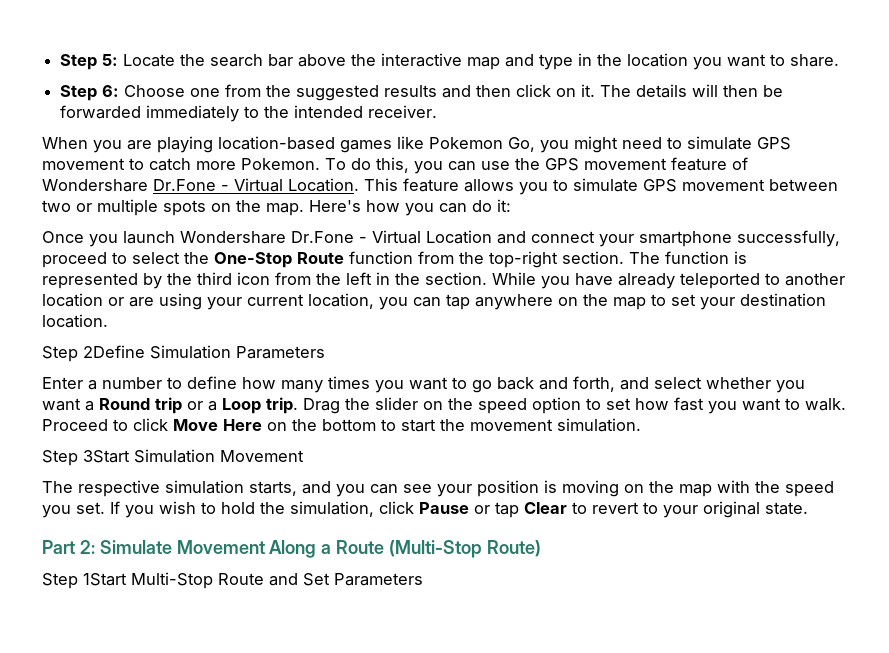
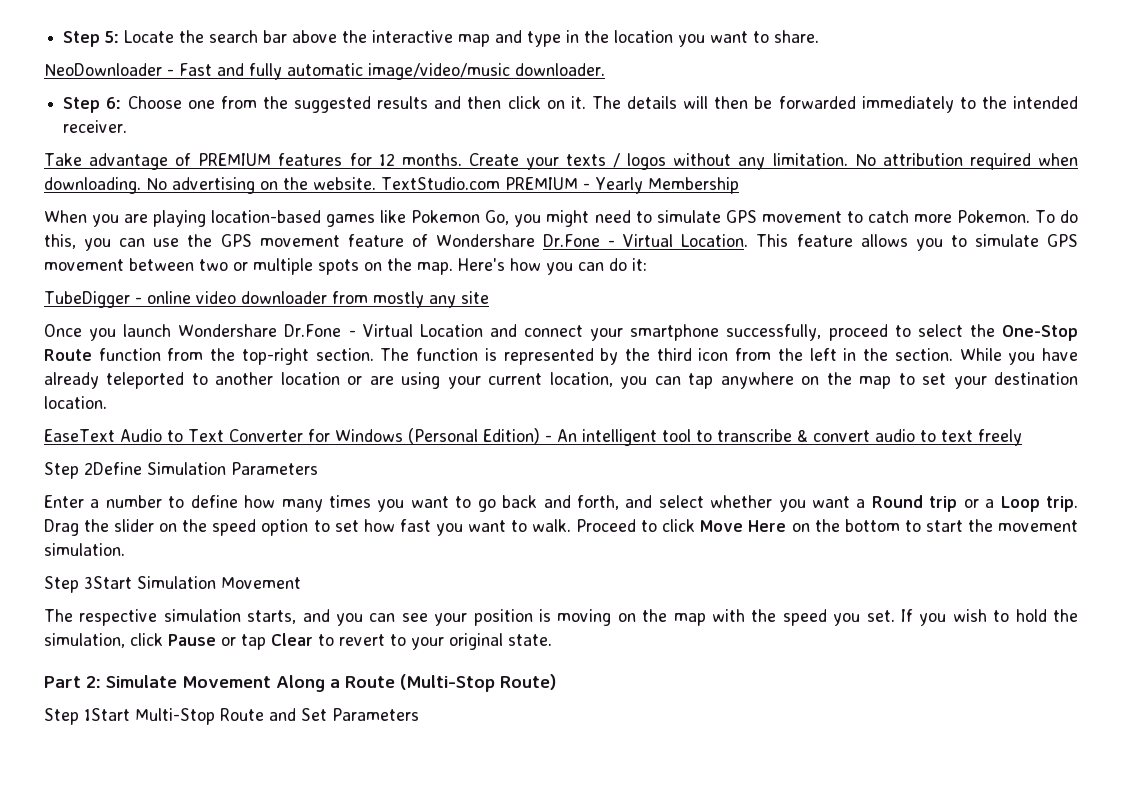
+ NeoDownloader - Fast and fully automatic image/video/music downloader.
+ Take advantage of PREMIUM features for 12 months. Create your texts / logos without any limitation. No attribution required when downloading. No advertising on the website. TextStudio.com PREMIUM - Yearly Membership
+ TubeDigger - online video downloader from mostly any site
+ EaseText Audio to Text Converter for Windows (Personal Edition) - An intelligent tool to transcribe & convert audio to text freely

